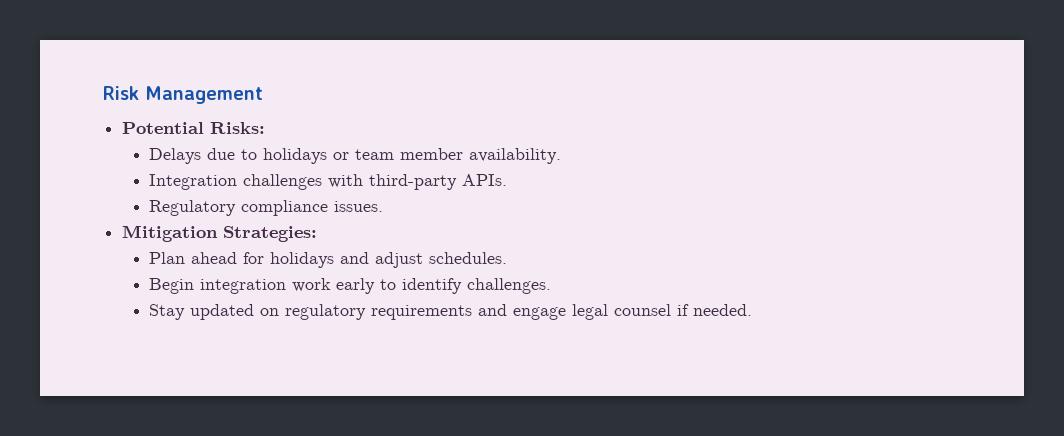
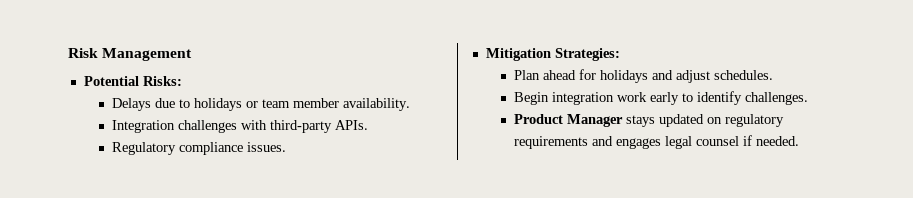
- Stay updated on regulatory requirements and engage legal counsel if needed.
+ Product Manager stays updated on regulatory requirements and engages legal counsel if needed.

